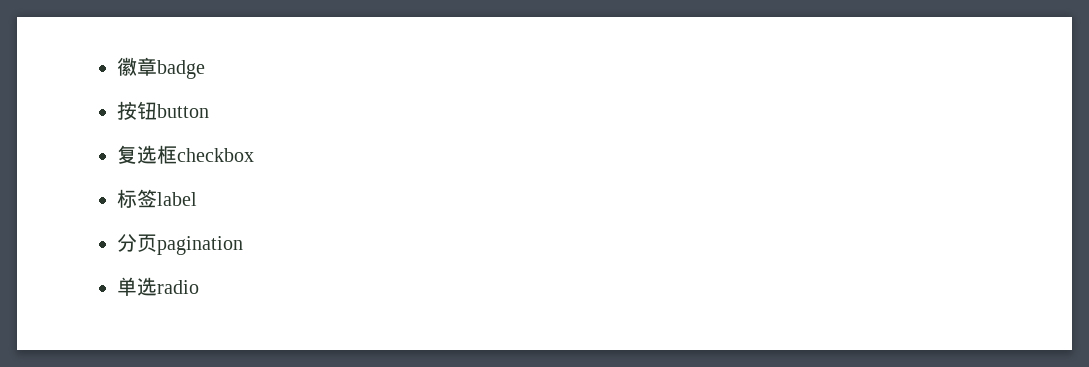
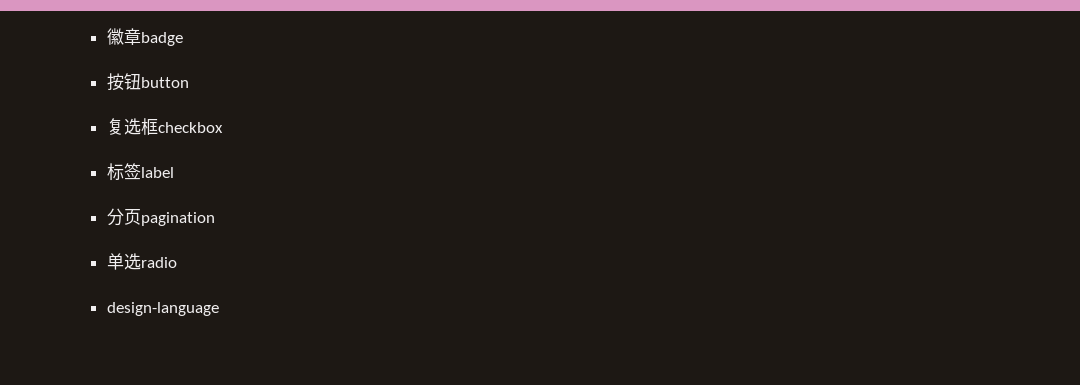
+ design-language

